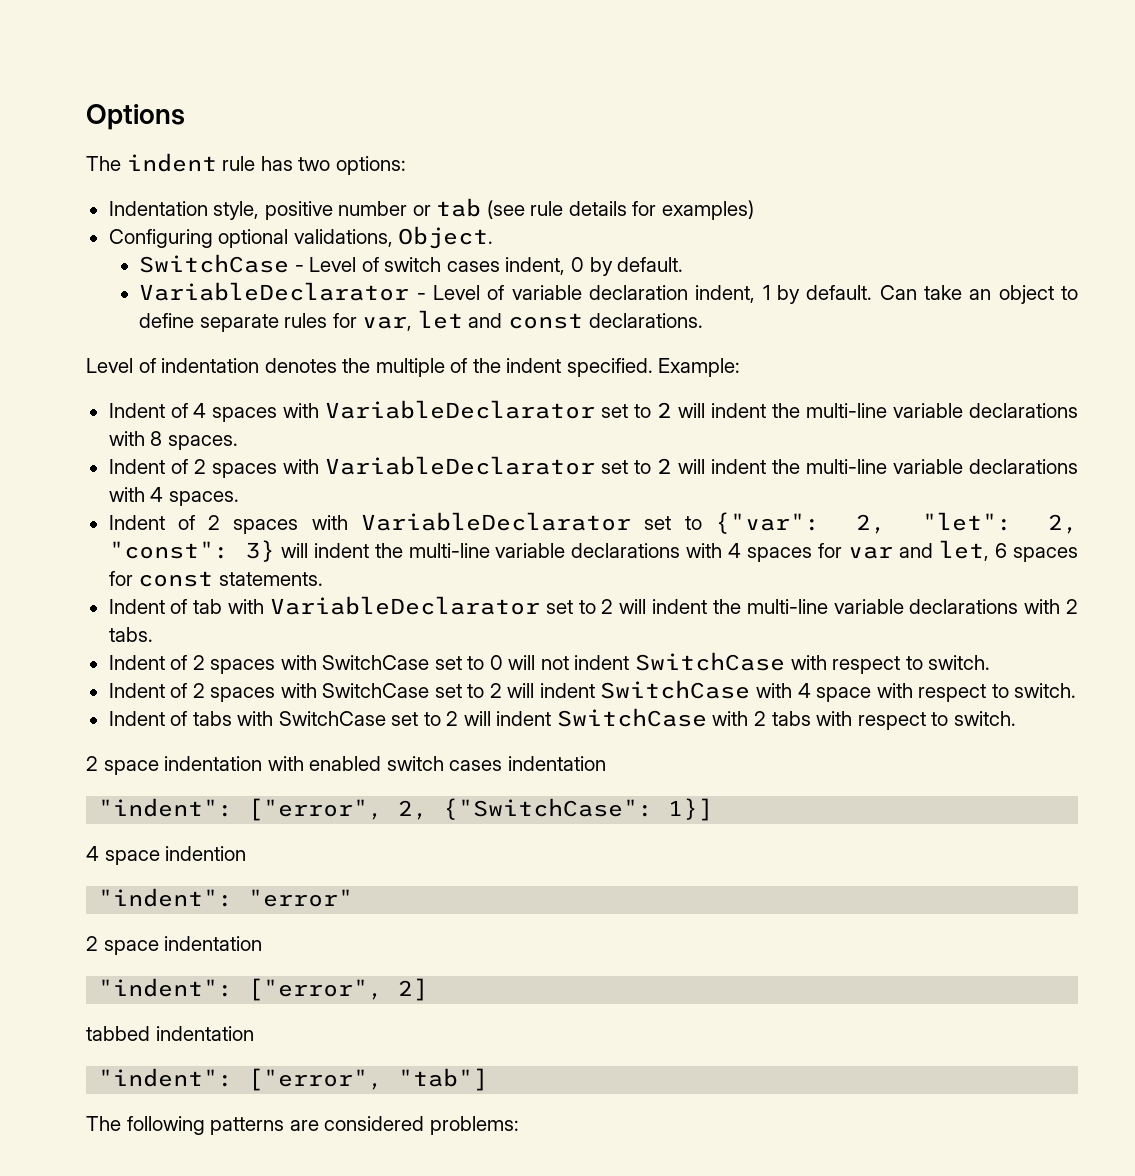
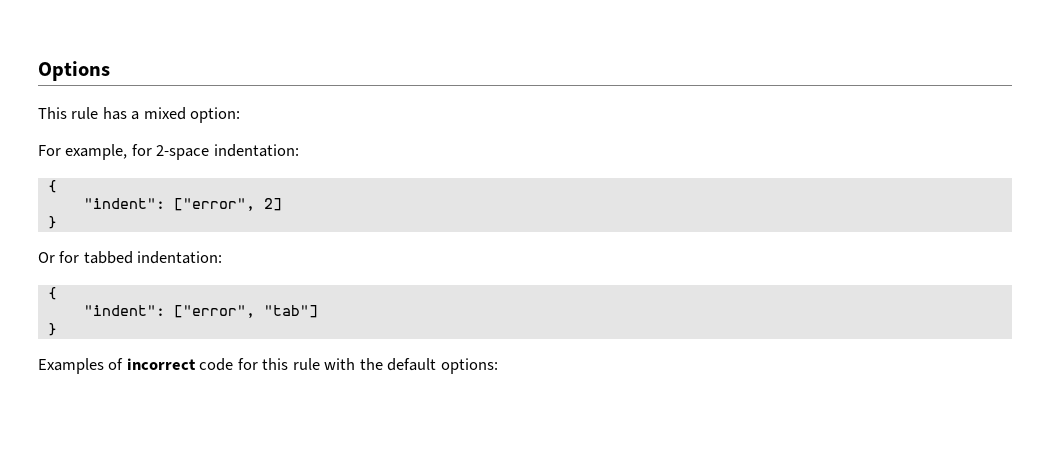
- The indent rule has two options:
- Indentation style, positive number or tab (see rule details for examples)
- Configuring optional validations, Object.
- SwitchCase - Level of switch cases indent, 0 by default.
- VariableDeclarator - Level of variable declaration indent, 1 by default. Can take an object to define separate rules for var, let and const declarations.
- Level of indentation denotes the multiple of the indent specified. Example:
- Indent of 4 spaces with VariableDeclarator set to 2 will indent the multi-line variable declarations with 8 spaces.
- Indent of 2 spaces with VariableDeclarator set to 2 will indent the multi-line variable declarations with 4 spaces.
- Indent of 2 spaces with VariableDeclarator set to {"var": 2, "let": 2, "const": 3} will indent the multi-line variable declarations with 4 spaces for var and let, 6 spaces for const statements.
- Indent of tab with VariableDeclarator set to 2 will indent the multi-line variable declarations with 2 tabs.
- Indent of 2 spaces with SwitchCase set to 0 will not indent SwitchCase with respect to switch.
- Indent of 2 spaces with SwitchCase set to 2 will indent SwitchCase with 4 space with respect to switch.
- Indent of tabs with SwitchCase set to 2 will indent SwitchCase with 2 tabs with respect to switch.
- 2 space indentation with enabled switch cases indentation
- "indent": ["error", 2, {"SwitchCase": 1}]
- 4 space indention
- "indent": "error"
- 2 space indentation
+ This rule has a mixed option:
+ For example, for 2-space indentation:
+ {
  "indent": ["error", 2]
- tabbed indentation
+ }
+ Or for tabbed indentation:
+ {
  "indent": ["error", "tab"]
- The following patterns are considered problems:
+ }
+ Examples of incorrect code for this rule with the default options:

